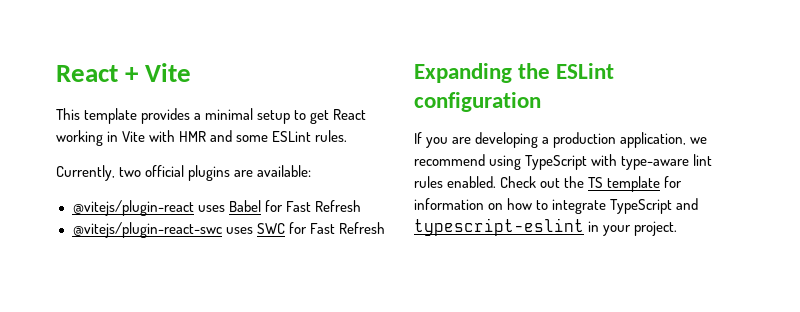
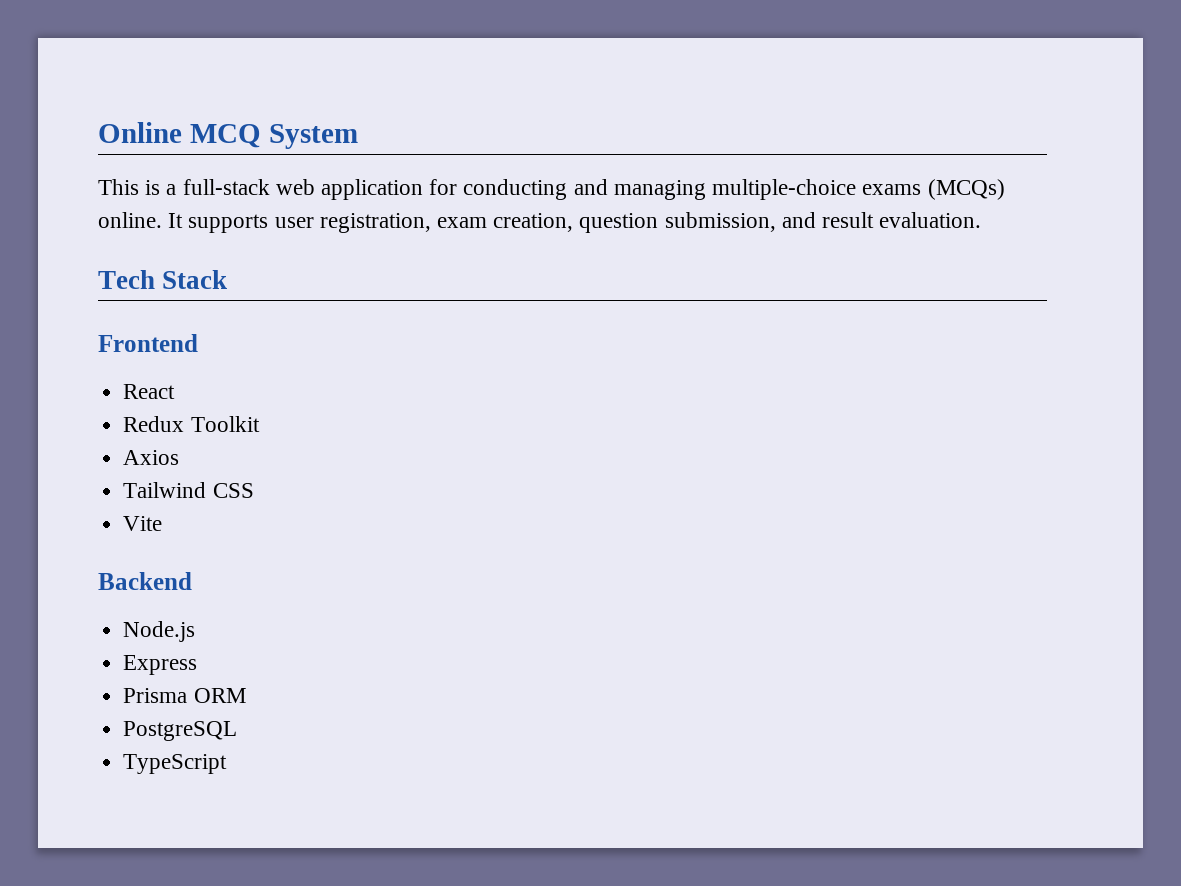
- React + Vite
- This template provides a minimal setup to get React working in Vite with HMR and some ESLint rules.
- Currently, two official plugins are available:
- @vitejs/plugin-react uses Babel for Fast Refresh
- @vitejs/plugin-react-swc uses SWC for Fast Refresh
- Expanding the ESLint configuration
- If you are developing a production application, we recommend using TypeScript with type-aware lint rules enabled. Check out the TS template for information on how to integrate TypeScript and typescript-eslint in your project.
+ Online MCQ System
+ This is a full-stack web application for conducting and managing multiple-choice exams (MCQs) online. It supports user registration, exam creation, question submission, and result evaluation.
+ Tech Stack
+ Frontend
+ React
+ Redux Toolkit
+ Axios
+ Tailwind CSS
+ Vite
+ Backend
+ Node.js
+ Express
+ Prisma ORM
+ PostgreSQL
+ TypeScript

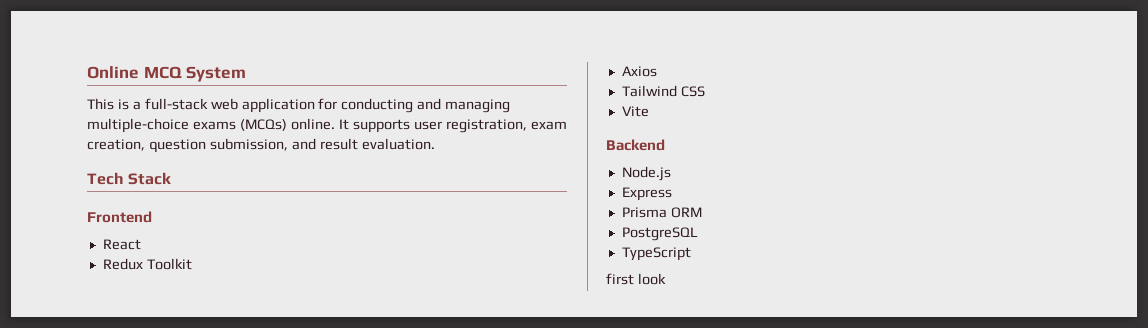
+ first look

